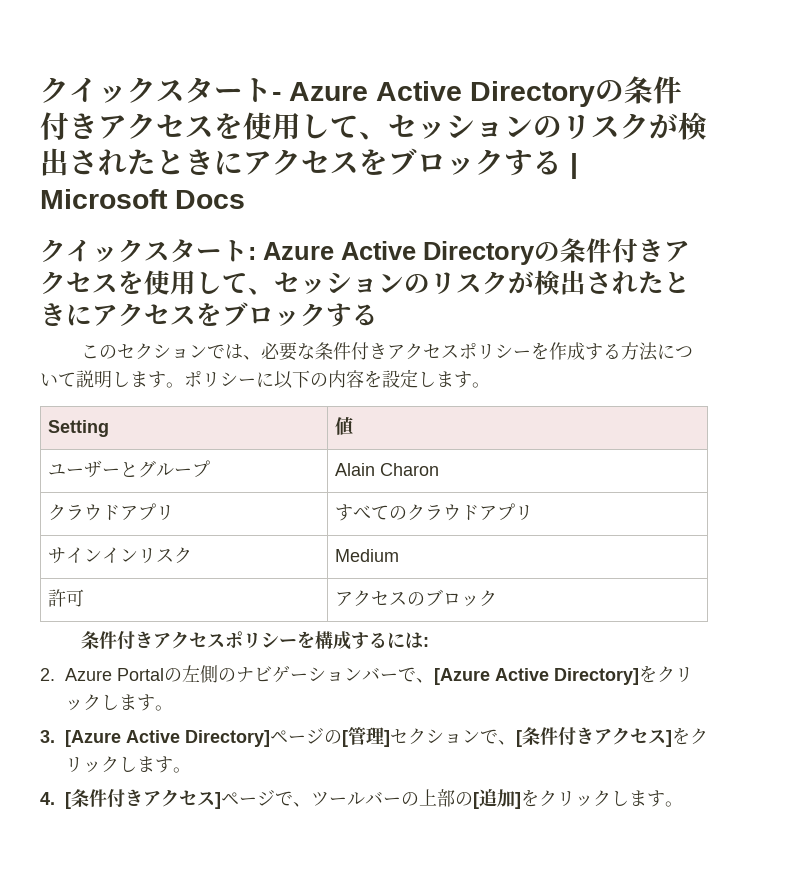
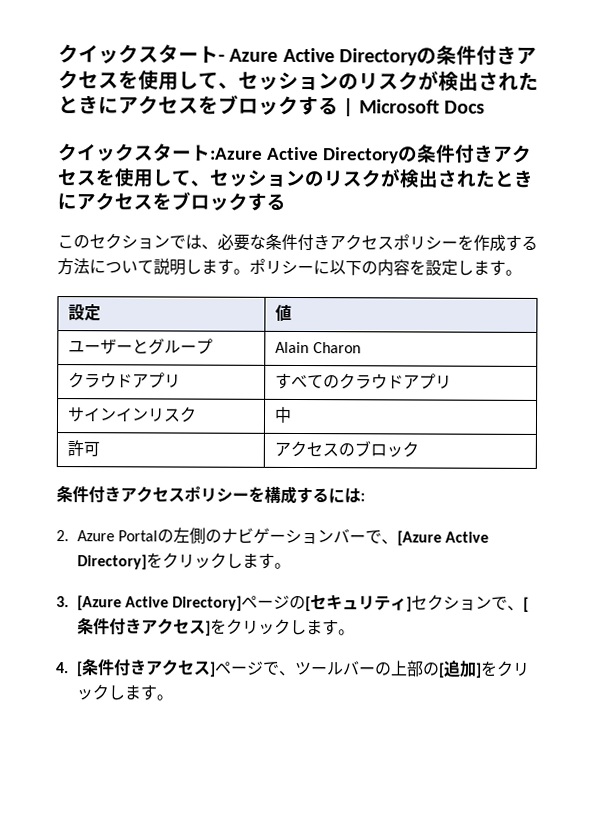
- クイックスタート: Azure Active Directoryの条件付きアクセスを使用して、セッションのリスクが検出されたときにアクセスをブロックする
+ クイックスタート:Azure Active Directoryの条件付きアクセスを使用して、セッションのリスクが検出されたときにアクセスをブロックする
- Setting | 値
+ 設定 | 値
- サインインリスク | Medium
+ サインインリスク | 中
- 3. [Azure Active Directory]ページの[管理]セクションで、[条件付きアクセス]をクリックします。
+ 3. [Azure Active Directory]ページの[セキュリティ]セクションで、[条件付きアクセス]をクリックします。

